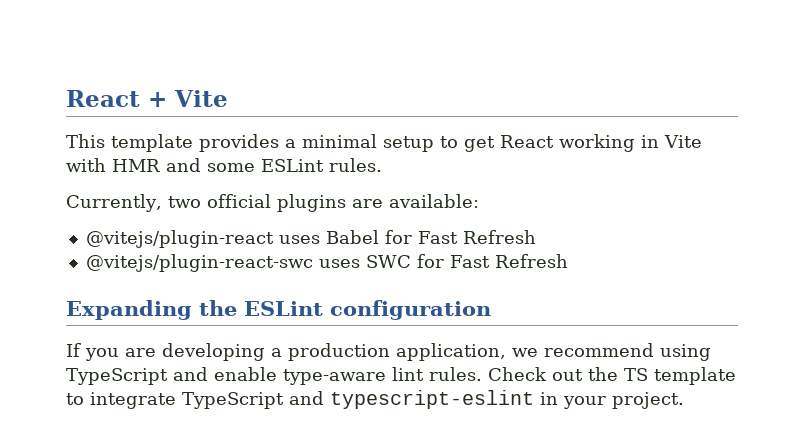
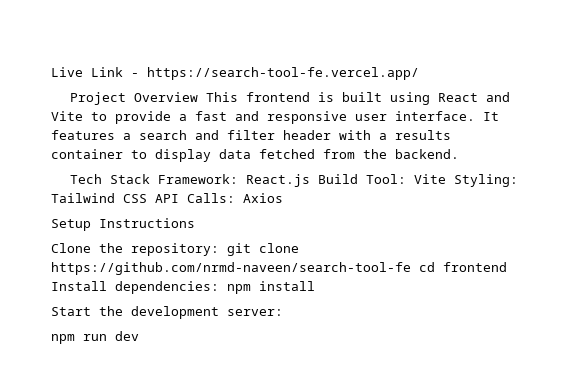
- React + Vite
- This template provides a minimal setup to get React working in Vite with HMR and some ESLint rules.
- Currently, two official plugins are available:
- @vitejs/plugin-react uses Babel for Fast Refresh
- @vitejs/plugin-react-swc uses SWC for Fast Refresh
- Expanding the ESLint configuration
- If you are developing a production application, we recommend using TypeScript and enable type-aware lint rules. Check out the TS template to integrate TypeScript and typescript-eslint in your project.
+ Live Link - https://search-tool-fe.vercel.app/
+ Project Overview This frontend is built using React and Vite to provide a fast and responsive user interface. It features a search and filter header with a results container to display data fetched from the backend.
+ Tech Stack Framework: React.js Build Tool: Vite Styling: Tailwind CSS API Calls: Axios
+ Setup Instructions
+ Clone the repository: git clone https://github.com/nrmd-naveen/search-tool-fe cd frontend Install dependencies: npm install
+ Start the development server:
+ npm run dev

